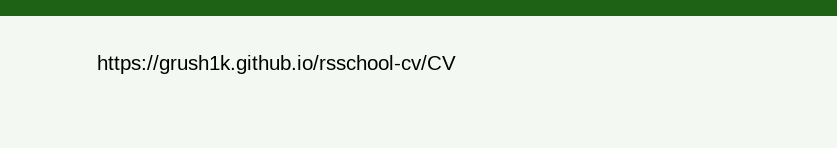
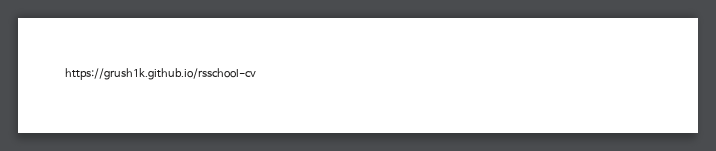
- https://grush1k.github.io/rsschool-cv/CV
+ https://grush1k.github.io/rsschool-cv

